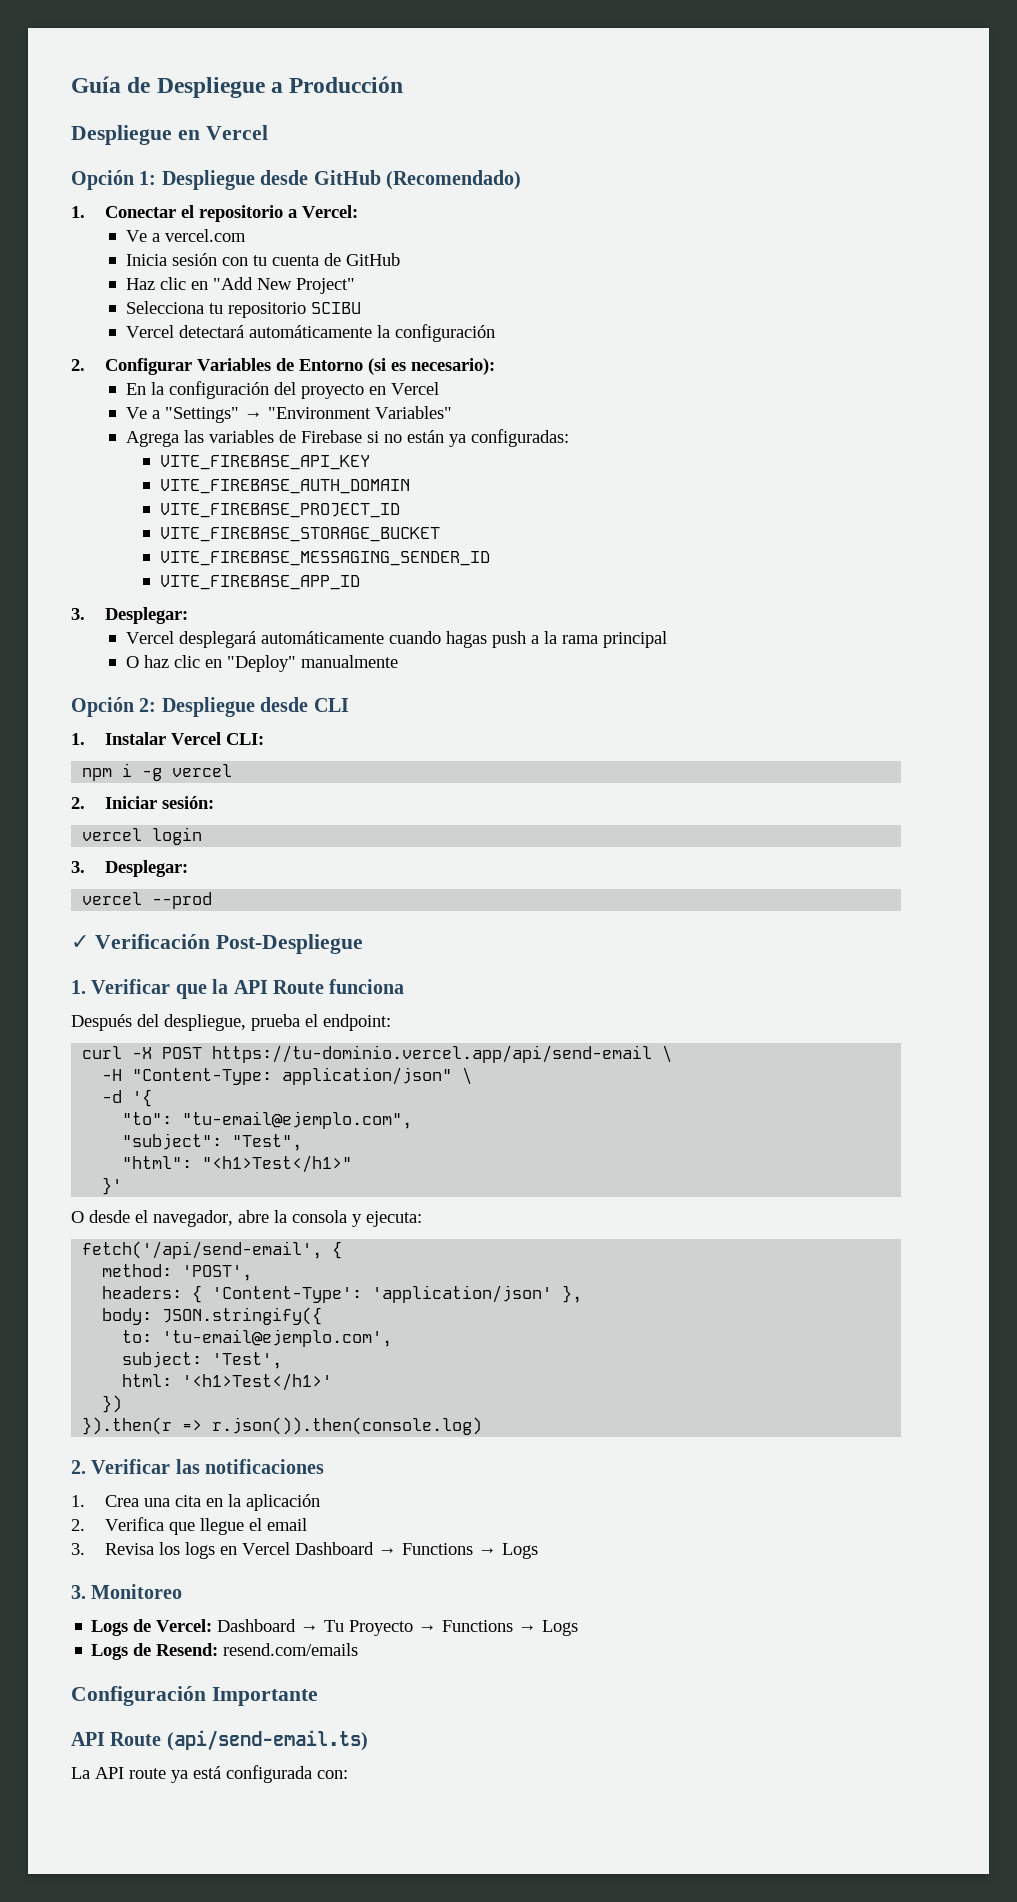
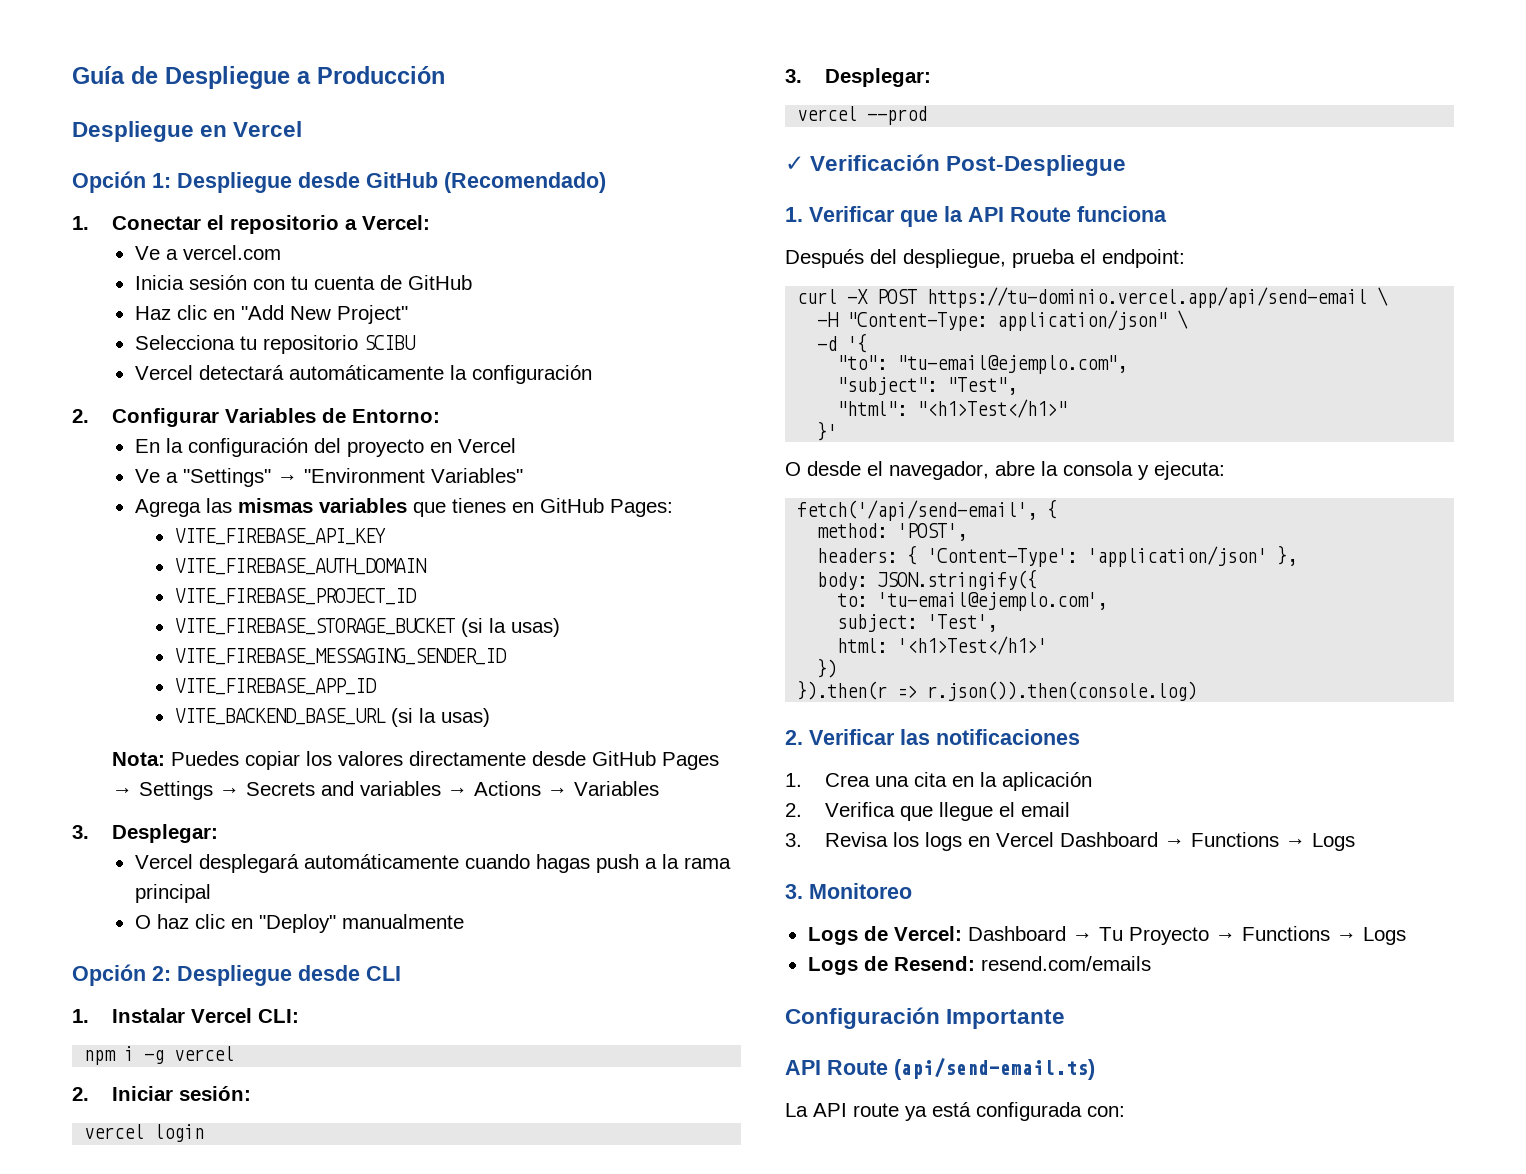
- 2. Configurar Variables de Entorno (si es necesario):
+ 2. Configurar Variables de Entorno:
- Agrega las variables de Firebase si no están ya configuradas:
+ Agrega las mismas variables que tienes en GitHub Pages:
- VITE_FIREBASE_STORAGE_BUCKET
+ VITE_FIREBASE_STORAGE_BUCKET (si la usas)
+ VITE_BACKEND_BASE_URL (si la usas)
+ Nota: Puedes copiar los valores directamente desde GitHub Pages → Settings → Secrets and variables → Actions → Variables

